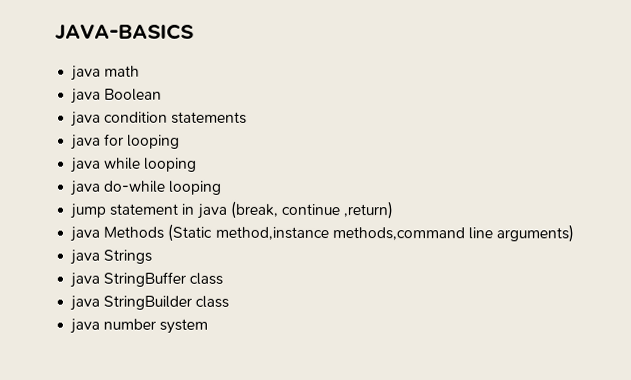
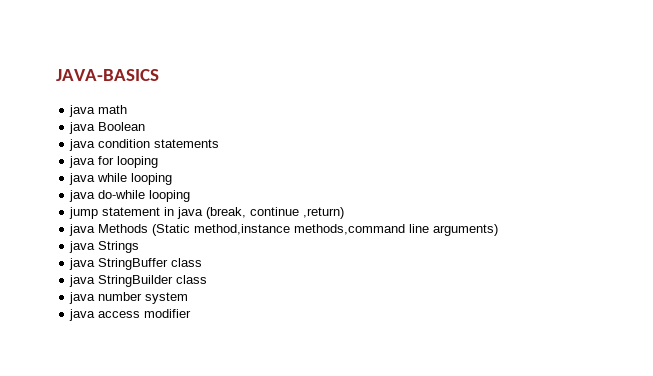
+ java access modifier

